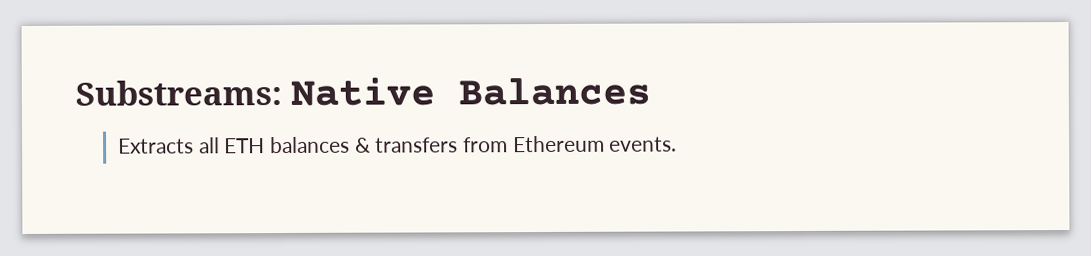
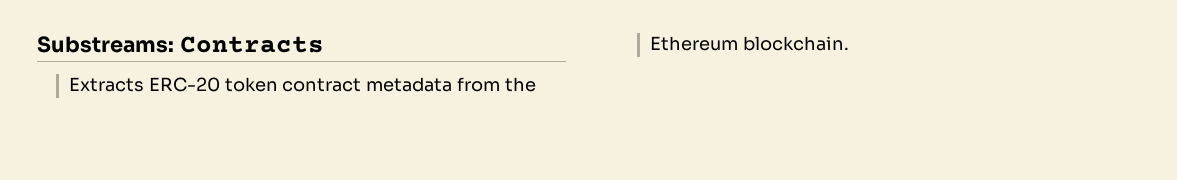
- Substreams: Native Balances
+ Substreams: Contracts
- Extracts all ETH balances & transfers from Ethereum events.
+ Extracts ERC-20 token contract metadata from the Ethereum blockchain.

